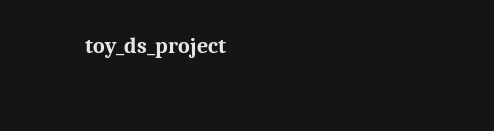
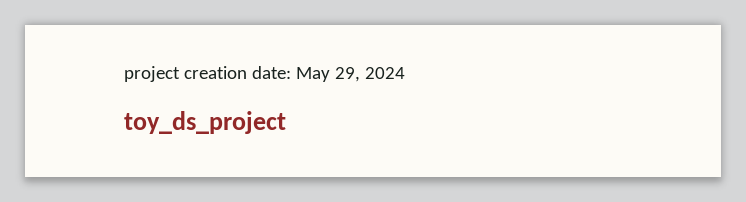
+ project creation date: May 29, 2024

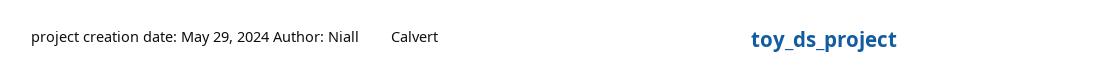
- project creation date: May 29, 2024
+ project creation date: May 29, 2024 Author: Niall Calvert

